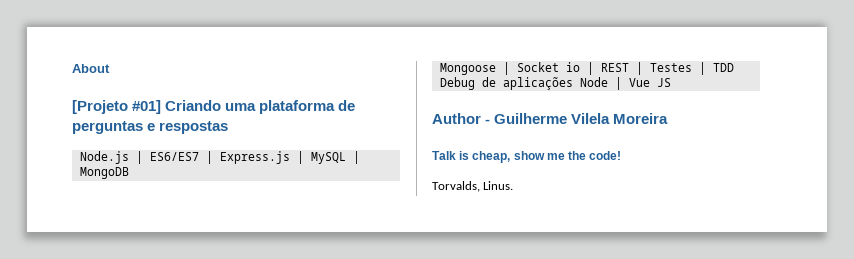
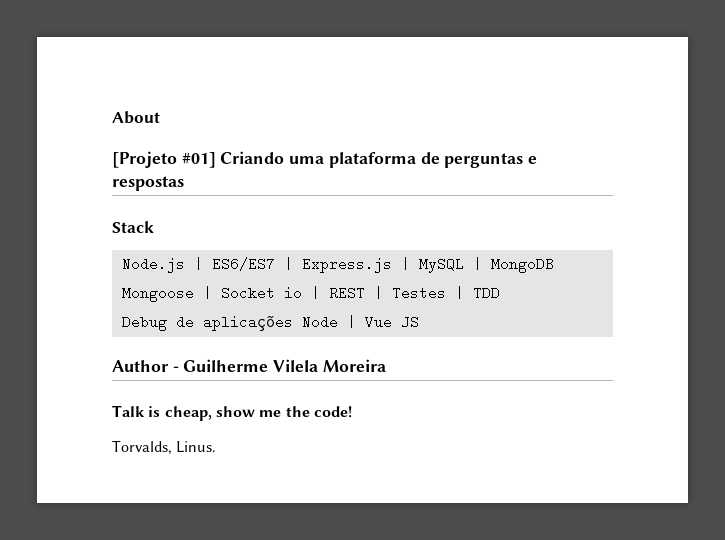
+ Stack

